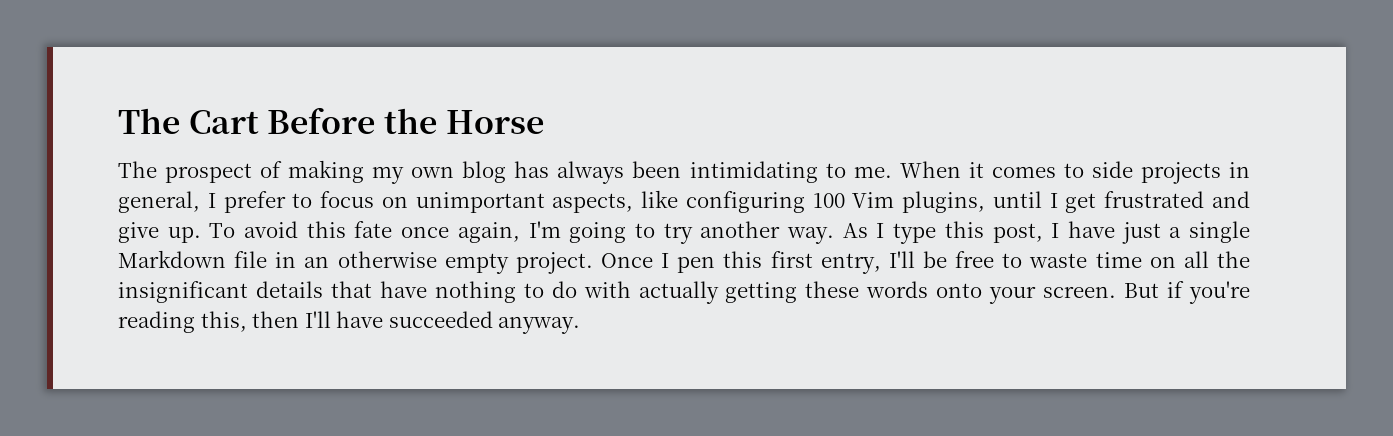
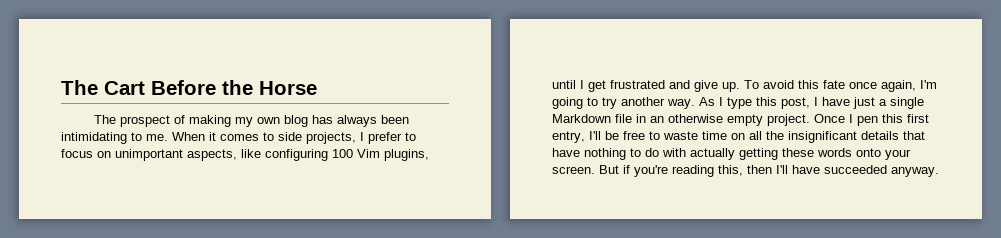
- When it comes to side projects in general, I prefer to focus on unimportant aspects, like configuring 100 Vim plugins, until I get frustrated and give up.
+ When it comes to side projects, I prefer to focus on unimportant aspects, like configuring 100 Vim plugins, until I get frustrated and give up.

